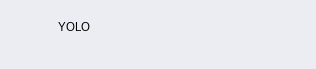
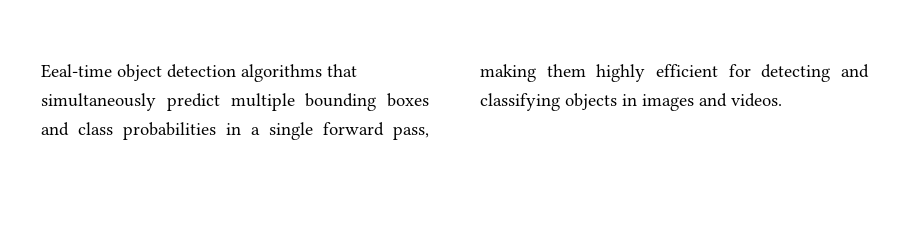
- YOLO
+ Eeal-time object detection algorithms that simultaneously predict multiple bounding boxes and class probabilities in a single forward pass, making them highly efficient for detecting and classifying objects in images and videos.

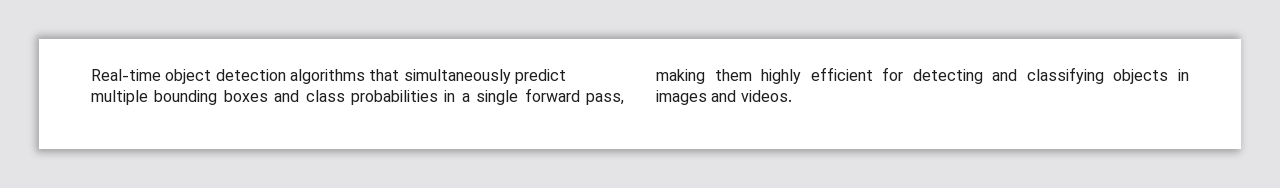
- Eeal-time object detection algorithms that simultaneously predict multiple bounding boxes and class probabilities in a single forward pass, making them highly efficient for detecting and classifying objects in images and videos.
+ Real-time object detection algorithms that simultaneously predict multiple bounding boxes and class probabilities in a single forward pass, making them highly efficient for detecting and classifying objects in images and videos.

